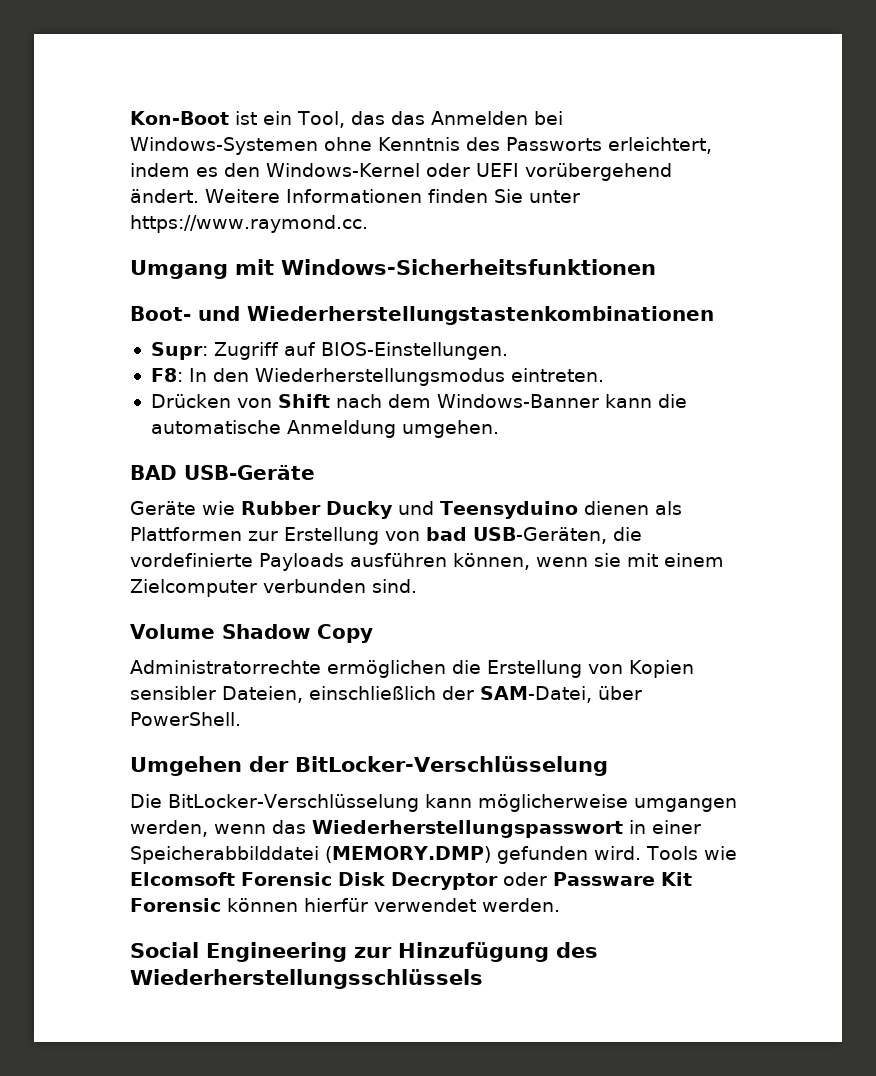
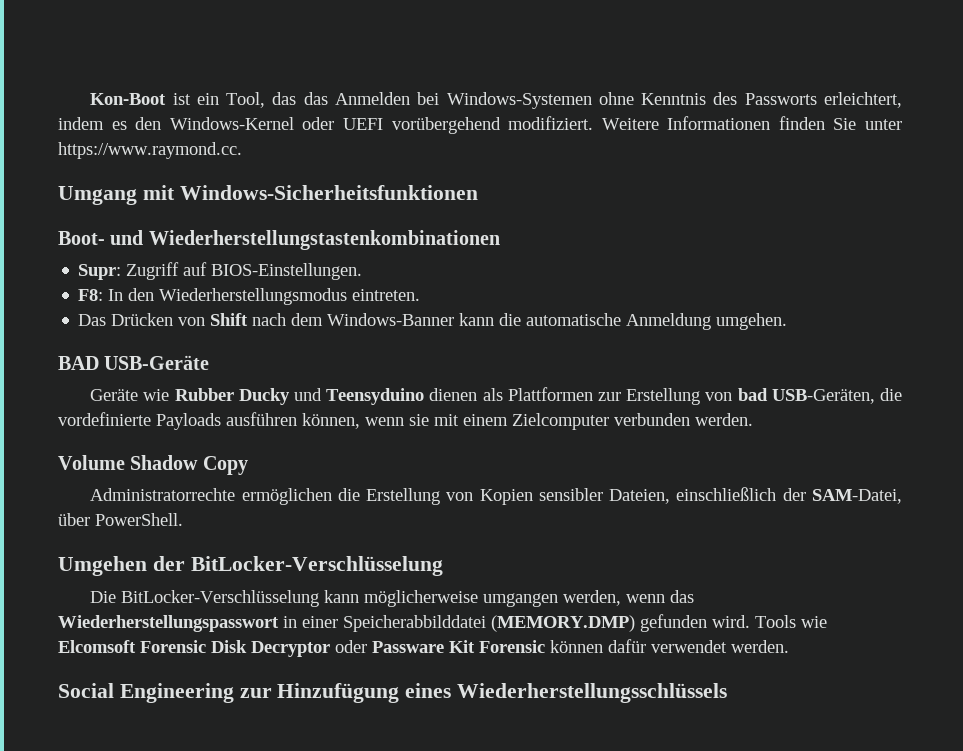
- Kon-Boot ist ein Tool, das das Anmelden bei Windows-Systemen ohne Kenntnis des Passworts erleichtert, indem es den Windows-Kernel oder UEFI vorübergehend ändert.
+ Kon-Boot ist ein Tool, das das Anmelden bei Windows-Systemen ohne Kenntnis des Passworts erleichtert, indem es den Windows-Kernel oder UEFI vorübergehend modifiziert.
- Drücken von Shift nach dem Windows-Banner kann die automatische Anmeldung umgehen.
+ Das Drücken von Shift nach dem Windows-Banner kann die automatische Anmeldung umgehen.
- Geräte wie Rubber Ducky und Teensyduino dienen als Plattformen zur Erstellung von bad USB-Geräten, die vordefinierte Payloads ausführen können, wenn sie mit einem Zielcomputer verbunden sind.
+ Geräte wie Rubber Ducky und Teensyduino dienen als Plattformen zur Erstellung von bad USB-Geräten, die vordefinierte Payloads ausführen können, wenn sie mit einem Zielcomputer verbunden werden.
- Tools wie Elcomsoft Forensic Disk Decryptor oder Passware Kit Forensic können hierfür verwendet werden.
+ Tools wie Elcomsoft Forensic Disk Decryptor oder Passware Kit Forensic können dafür verwendet werden.
- Social Engineering zur Hinzufügung des Wiederherstellungsschlüssels
+ Social Engineering zur Hinzufügung eines Wiederherstellungsschlüssels

